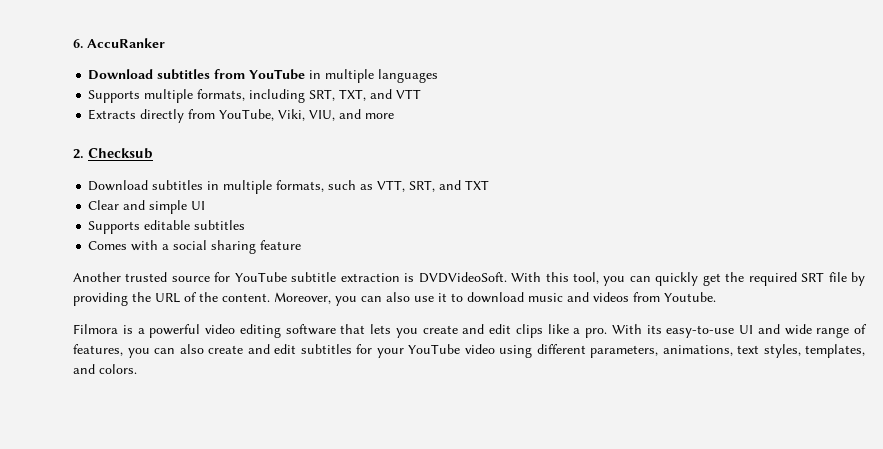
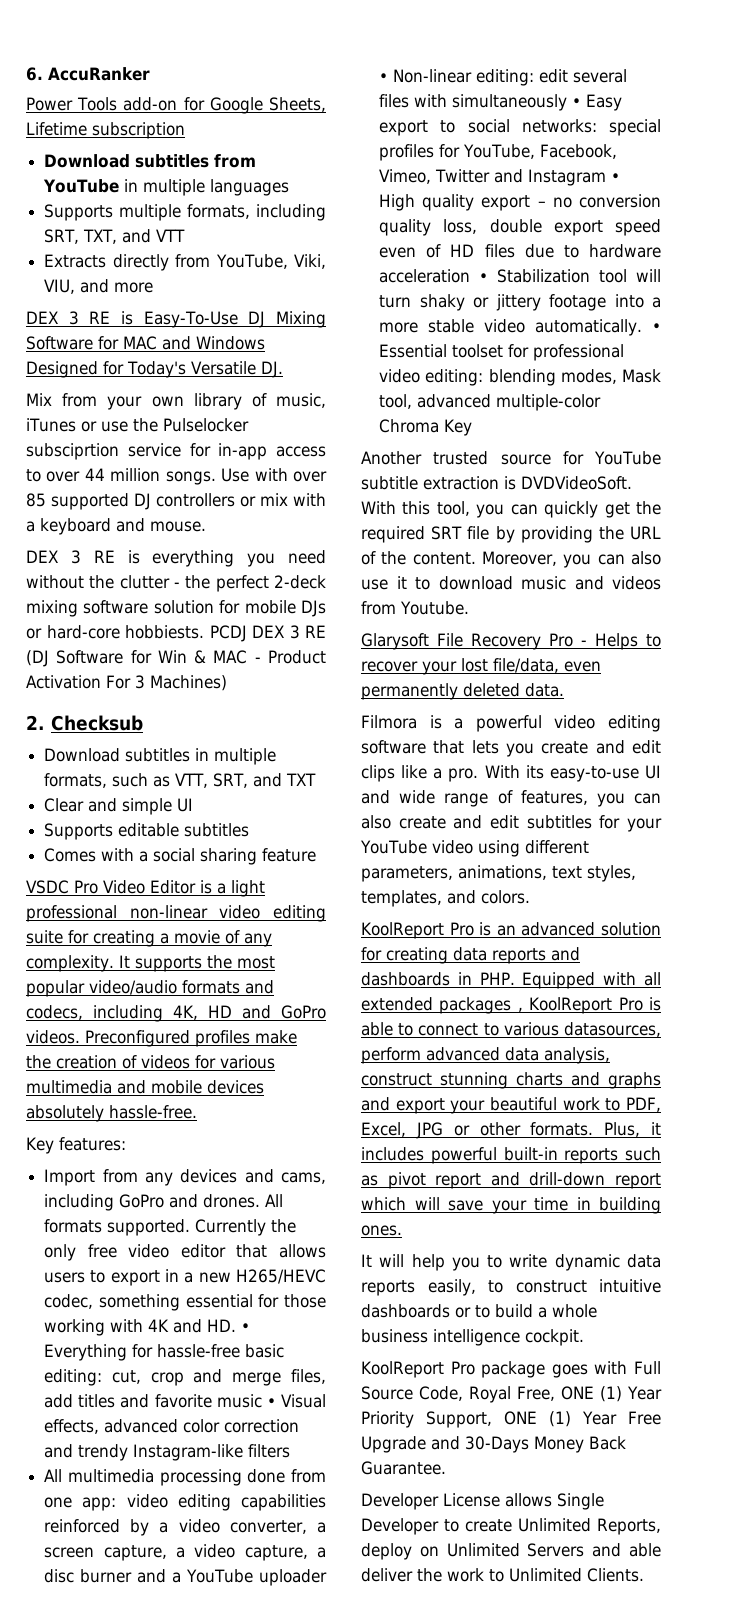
+ Power Tools add-on for Google Sheets, Lifetime subscription
+ DEX 3 RE is Easy-To-Use DJ Mixing Software for MAC and Windows Designed for Today's Versatile DJ.
+ Mix from your own library of music, iTunes or use the Pulselocker subsciprtion service for in-app access to over 44 million songs. Use with over 85 supported DJ controllers or mix with a keyboard and mouse.
+ DEX 3 RE is everything you need without the clutter - the perfect 2-deck mixing software solution for mobile DJs or hard-core hobbiests. PCDJ DEX 3 RE (DJ Software for Win & MAC - Product Activation For 3 Machines)
+ VSDC Pro Video Editor is a light professional non-linear video editing suite for creating a movie of any complexity. It supports the most popular video/audio formats and codecs, including 4K, HD and GoPro videos. Preconfigured profiles make the creation of videos for various multimedia and mobile devices absolutely hassle-free.
+ Key features:
+ Import from any devices and cams, including GoPro and drones. All formats supported. Сurrently the only free video editor that allows users to export in a new H265/HEVC codec, something essential for those working with 4K and HD. • Everything for hassle-free basic editing: cut, crop and merge files, add titles and favorite music • Visual effects, advanced color correction and trendy Instagram-like filters
+ All multimedia processing done from one app: video editing capabilities reinforced by a video converter, a screen capture, a video capture, a disc burner and a YouTube uploader • Non-linear editing: edit several files with simultaneously • Easy export to social networks: special profiles for YouTube, Facebook, Vimeo, Twitter and Instagram • High quality export – no conversion quality loss, double export speed even of HD files due to hardware acceleration • Stabilization tool will turn shaky or jittery footage into a more stable video automatically. • Essential toolset for professional video editing: blending modes, Mask tool, advanced multiple-color Chroma Key
+ Glarysoft File Recovery Pro - Helps to recover your lost file/data, even permanently deleted data.
+ KoolReport Pro is an advanced solution for creating data reports and dashboards in PHP. Equipped with all extended packages , KoolReport Pro is able to connect to various datasources, perform advanced data analysis, construct stunning charts and graphs and export your beautiful work to PDF, Excel, JPG or other formats. Plus, it includes powerful built-in reports such as pivot report and drill-down report which will save your time in building ones.
+ It will help you to write dynamic data reports easily, to construct intuitive dashboards or to build a whole business intelligence cockpit.
+ KoolReport Pro package goes with Full Source Code, Royal Free, ONE (1) Year Priority Support, ONE (1) Year Free Upgrade and 30-Days Money Back Guarantee.
+ Developer License allows Single Developer to create Unlimited Reports, deploy on Unlimited Servers and able deliver the work to Unlimited Clients.

